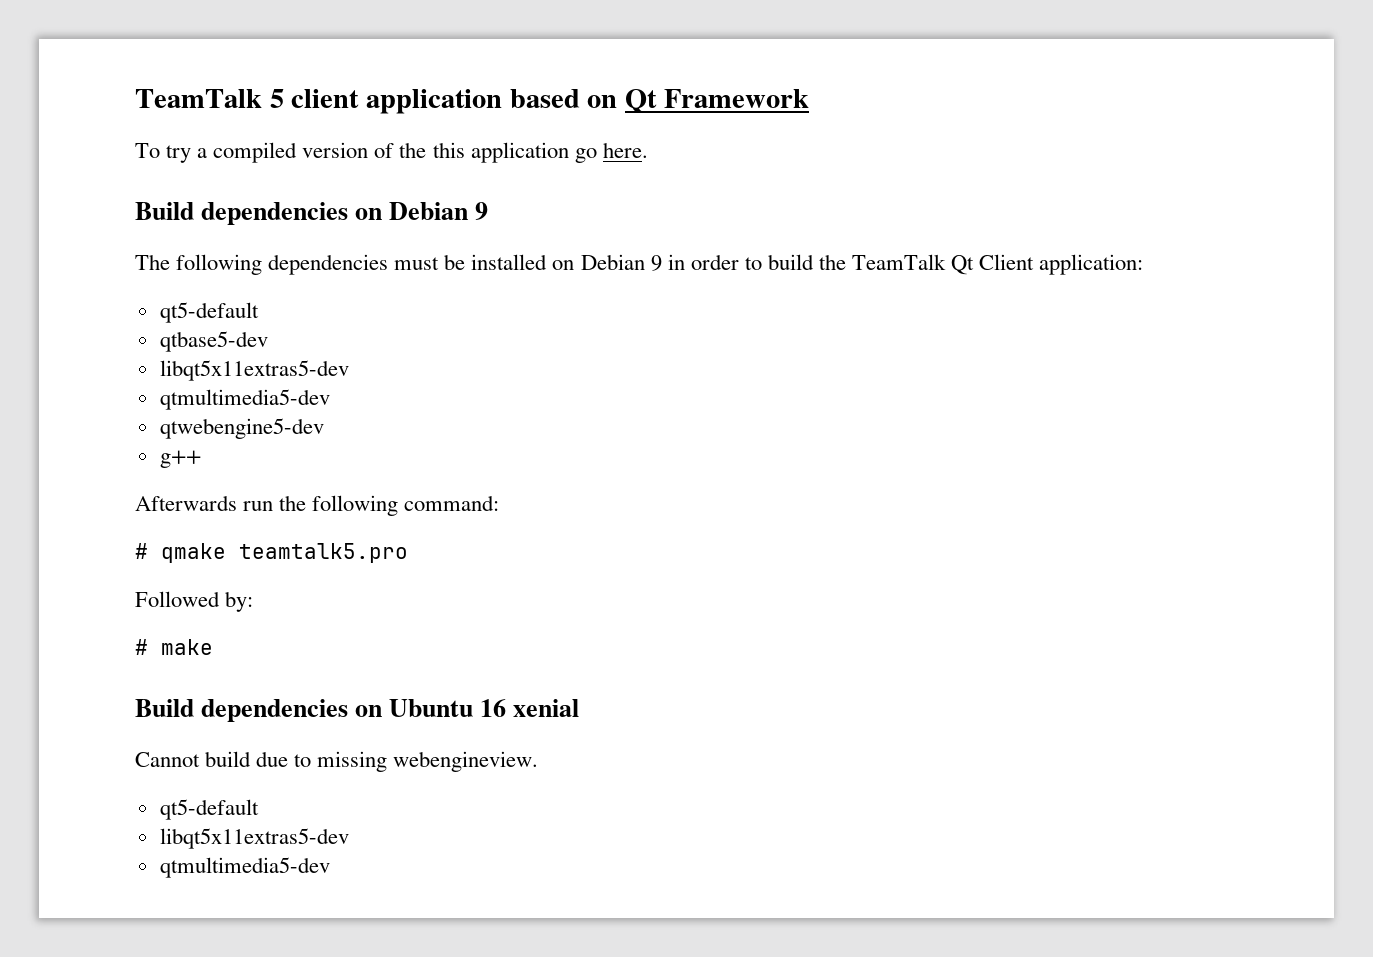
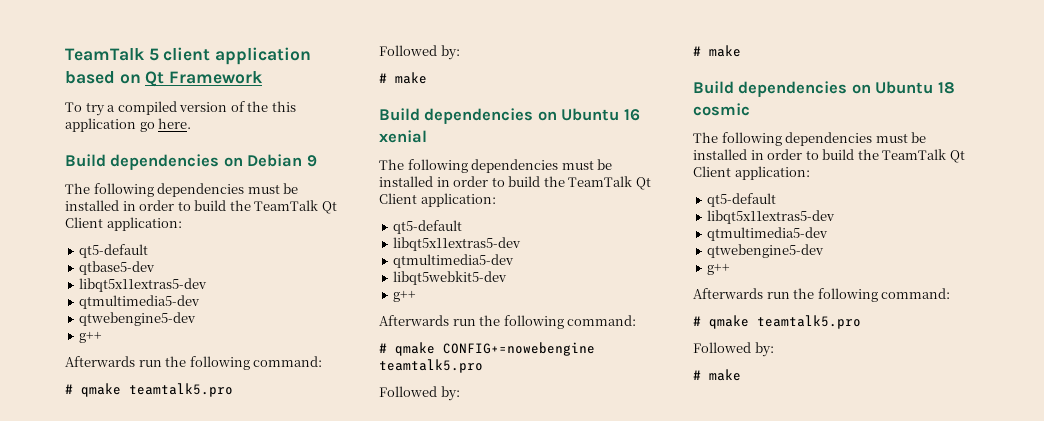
  Build dependencies on Debian 9
- The following dependencies must be installed on Debian 9 in order to build the TeamTalk Qt Client application:
+ The following dependencies must be installed in order to build the TeamTalk Qt Client application:
  Build dependencies on Ubuntu 16 xenial
- Cannot build due to missing webengineview.
+ The following dependencies must be installed in order to build the TeamTalk Qt Client application:
  qt5-default
  libqt5x11extras5-dev
  qtmultimedia5-dev
+ libqt5webkit5-dev
+ g++
+ Afterwards run the following command:
+ # qmake CONFIG+=nowebengine teamtalk5.pro
+ Followed by:
+ # make
+ Build dependencies on Ubuntu 18 cosmic
+ The following dependencies must be installed in order to build the TeamTalk Qt Client application:
+ qt5-default
+ libqt5x11extras5-dev
+ qtmultimedia5-dev
+ qtwebengine5-dev
+ g++
+ Afterwards run the following command:
+ # qmake teamtalk5.pro
+ Followed by:
+ # make

